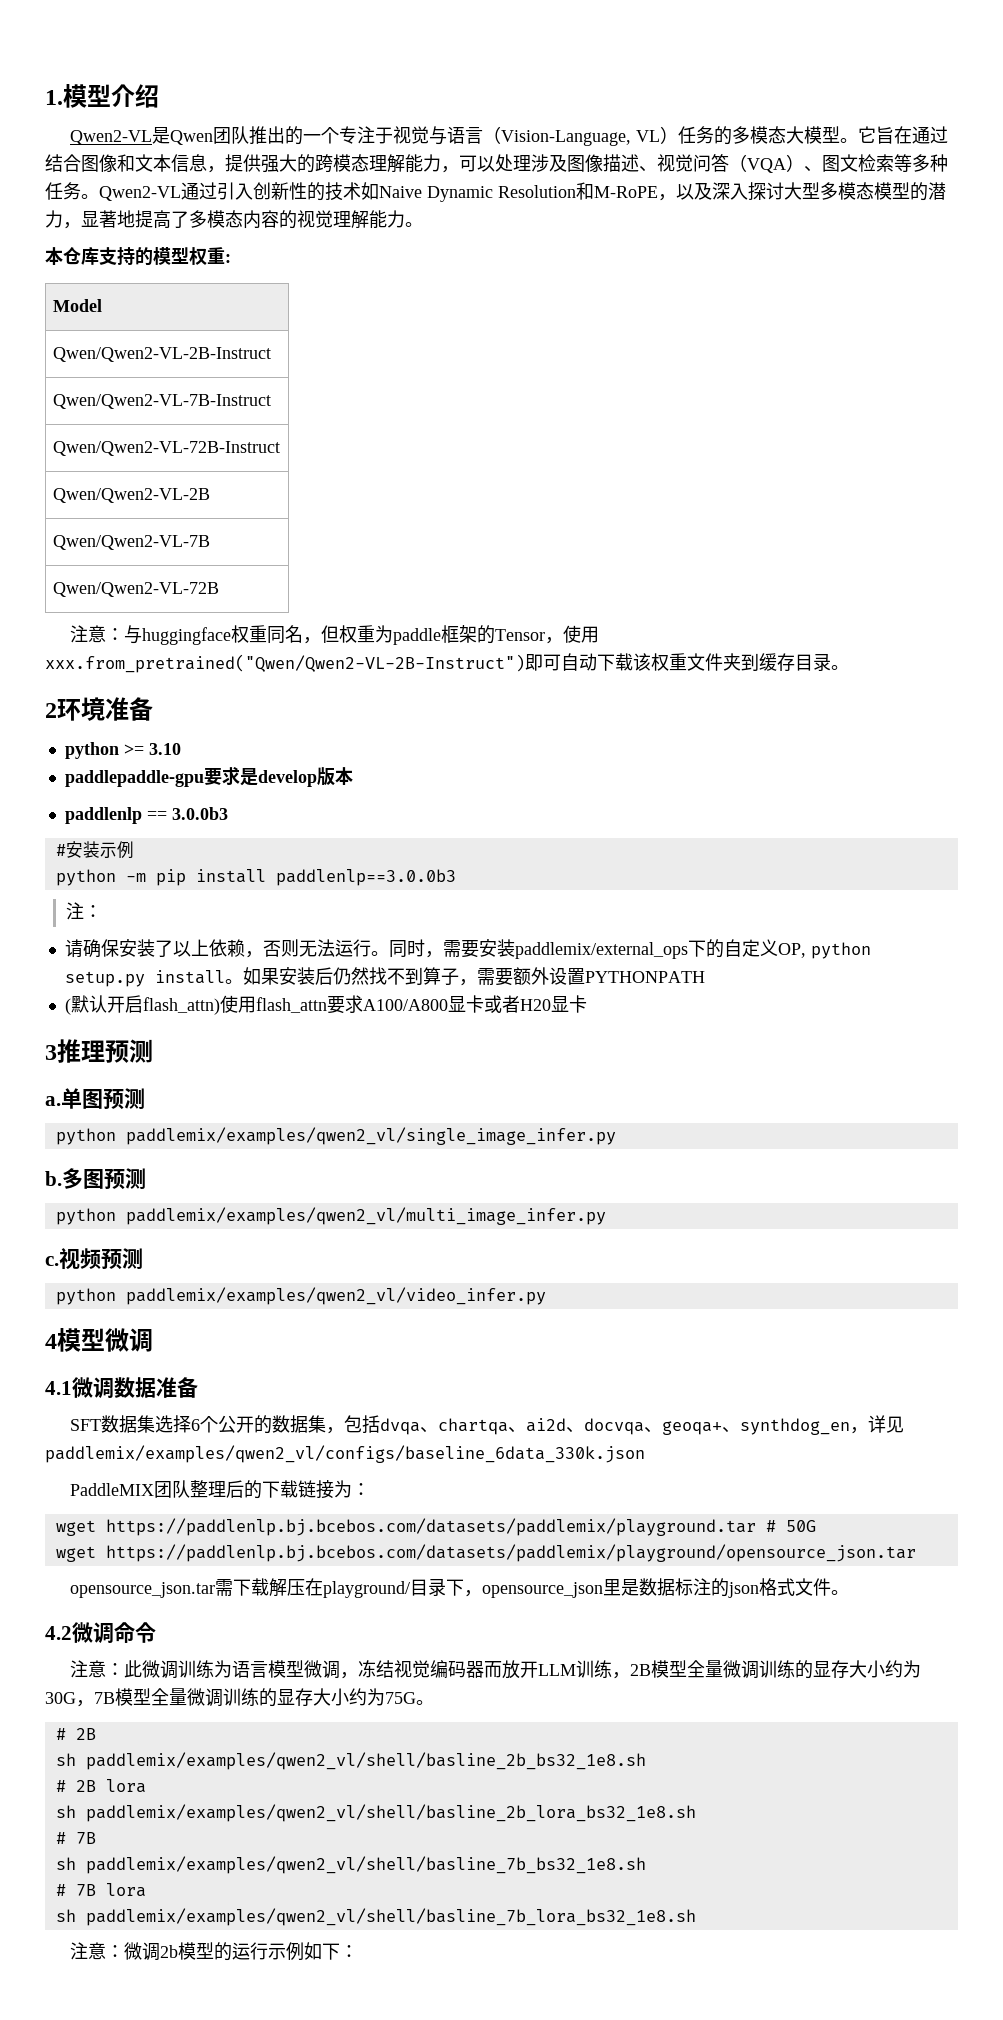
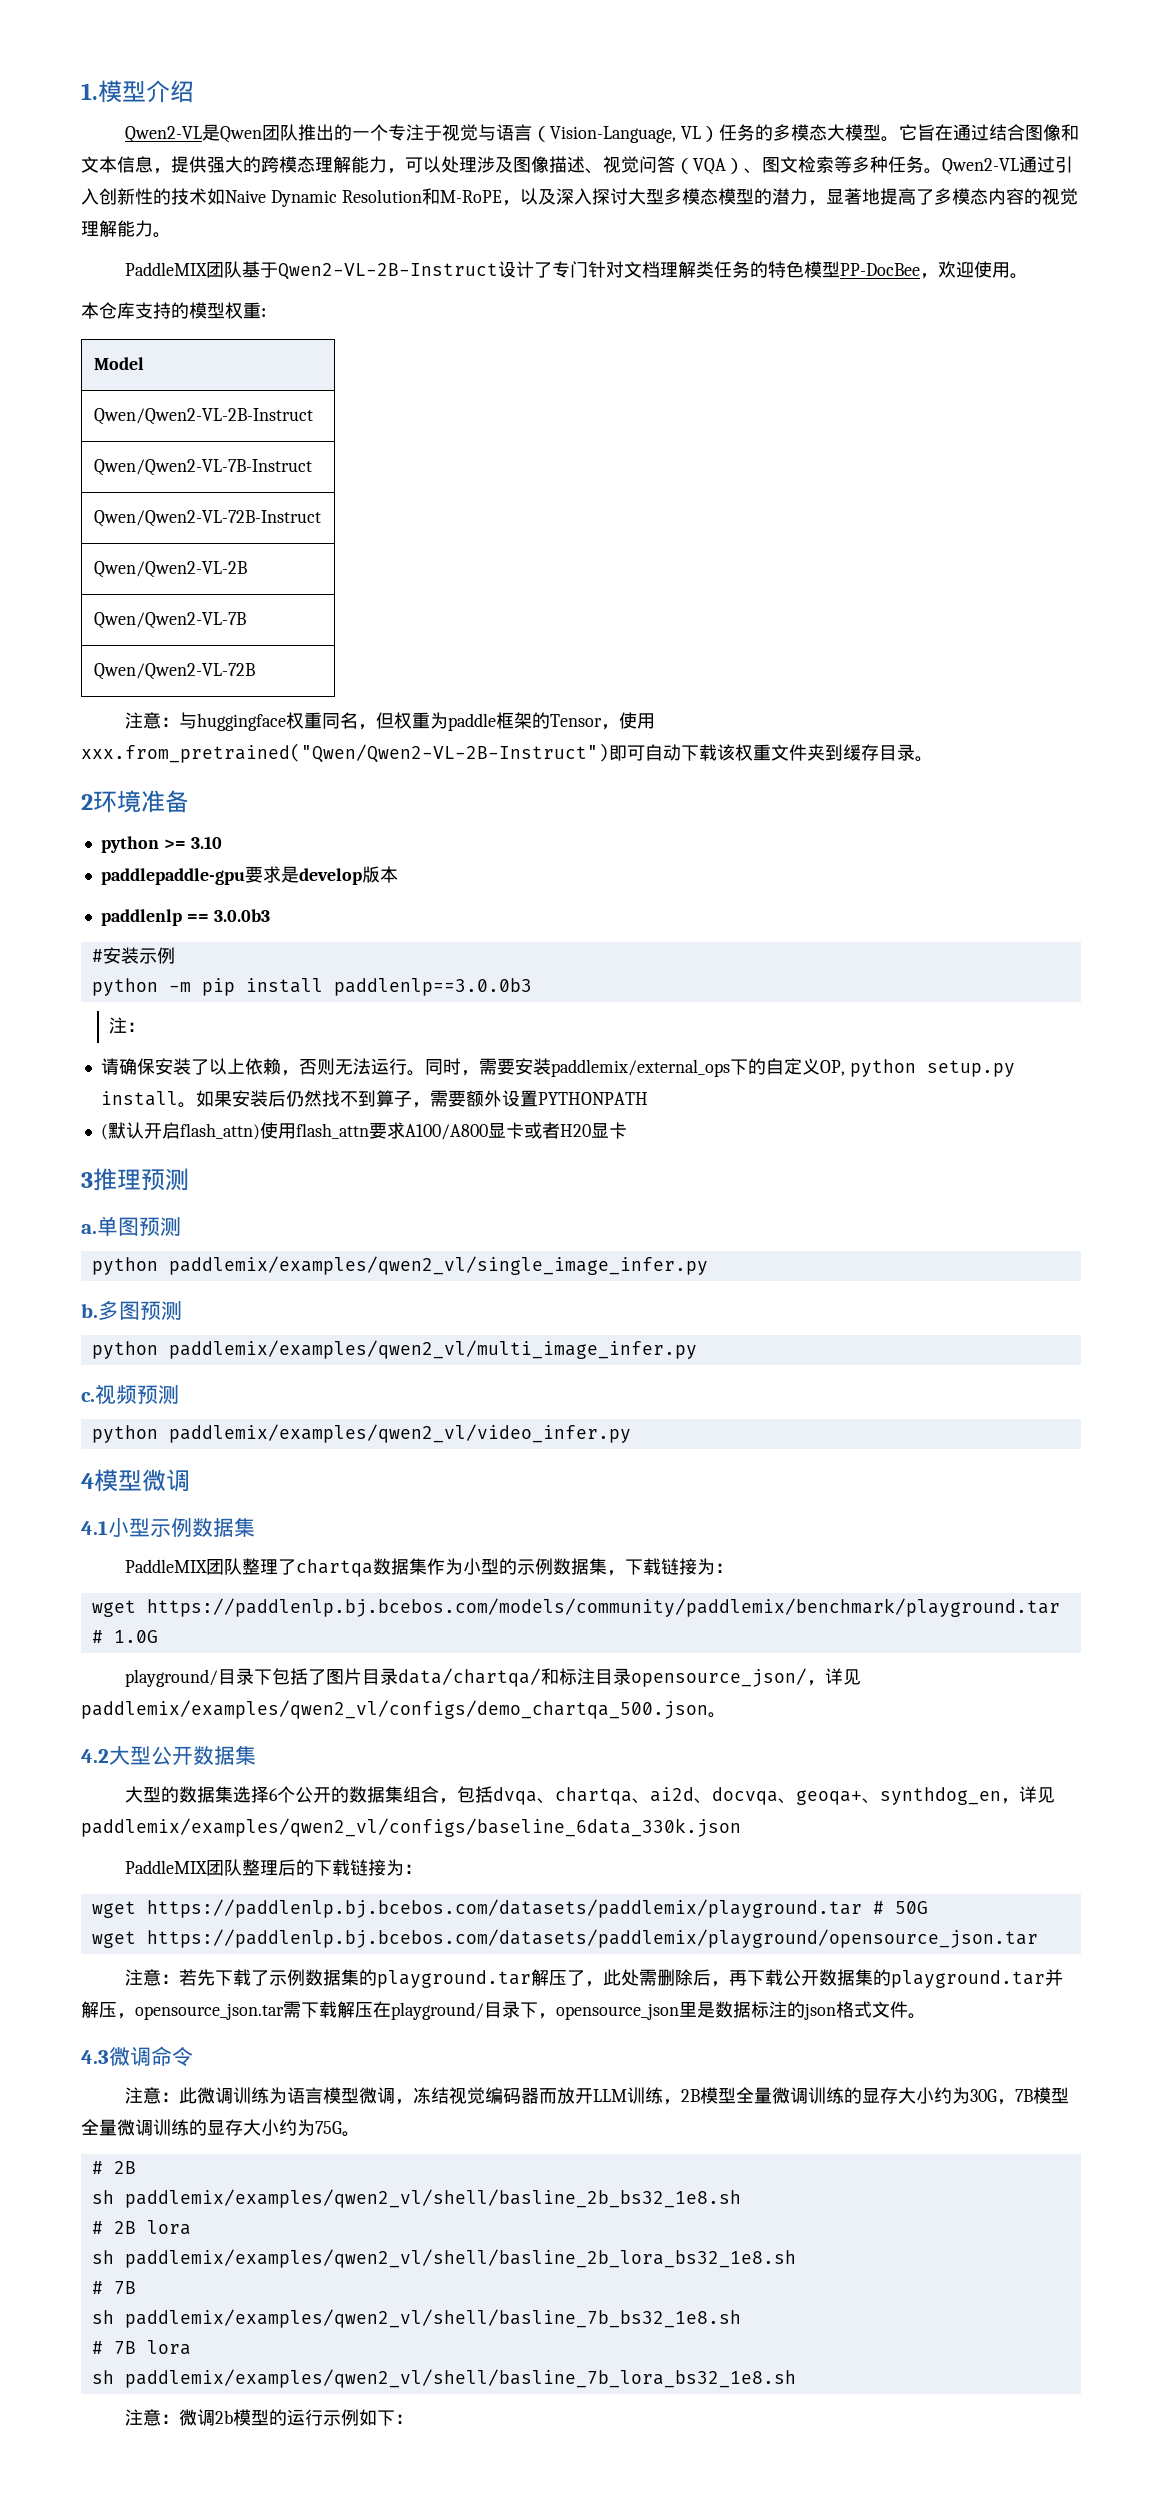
+ PaddleMIX团队基于Qwen2-VL-2B-Instruct设计了专门针对文档理解类任务的特色模型PP-DocBee，欢迎使用。
- 4.1微调数据准备
- SFT数据集选择6个公开的数据集，包括dvqa、chartqa、ai2d、docvqa、geoqa+、synthdog_en，详见paddlemix/examples/qwen2_vl/configs/baseline_6data_330k.json
+ 4.1小型示例数据集
+ PaddleMIX团队整理了chartqa数据集作为小型的示例数据集，下载链接为：
+ wget https://paddlenlp.bj.bcebos.com/models/community/paddlemix/benchmark/playground.tar # 1.0G
+ playground/目录下包括了图片目录data/chartqa/和标注目录opensource_json/，详见paddlemix/examples/qwen2_vl/configs/demo_chartqa_500.json。
+ 4.2大型公开数据集
+ 大型的数据集选择6个公开的数据集组合，包括dvqa、chartqa、ai2d、docvqa、geoqa+、synthdog_en，详见paddlemix/examples/qwen2_vl/configs/baseline_6data_330k.json
- opensource_json.tar需下载解压在playground/目录下，opensource_json里是数据标注的json格式文件。
+ 注意：若先下载了示例数据集的playground.tar解压了，此处需删除后，再下载公开数据集的playground.tar并解压，opensource_json.tar需下载解压在playground/目录下，opensource_json里是数据标注的json格式文件。
- 4.2微调命令
+ 4.3微调命令

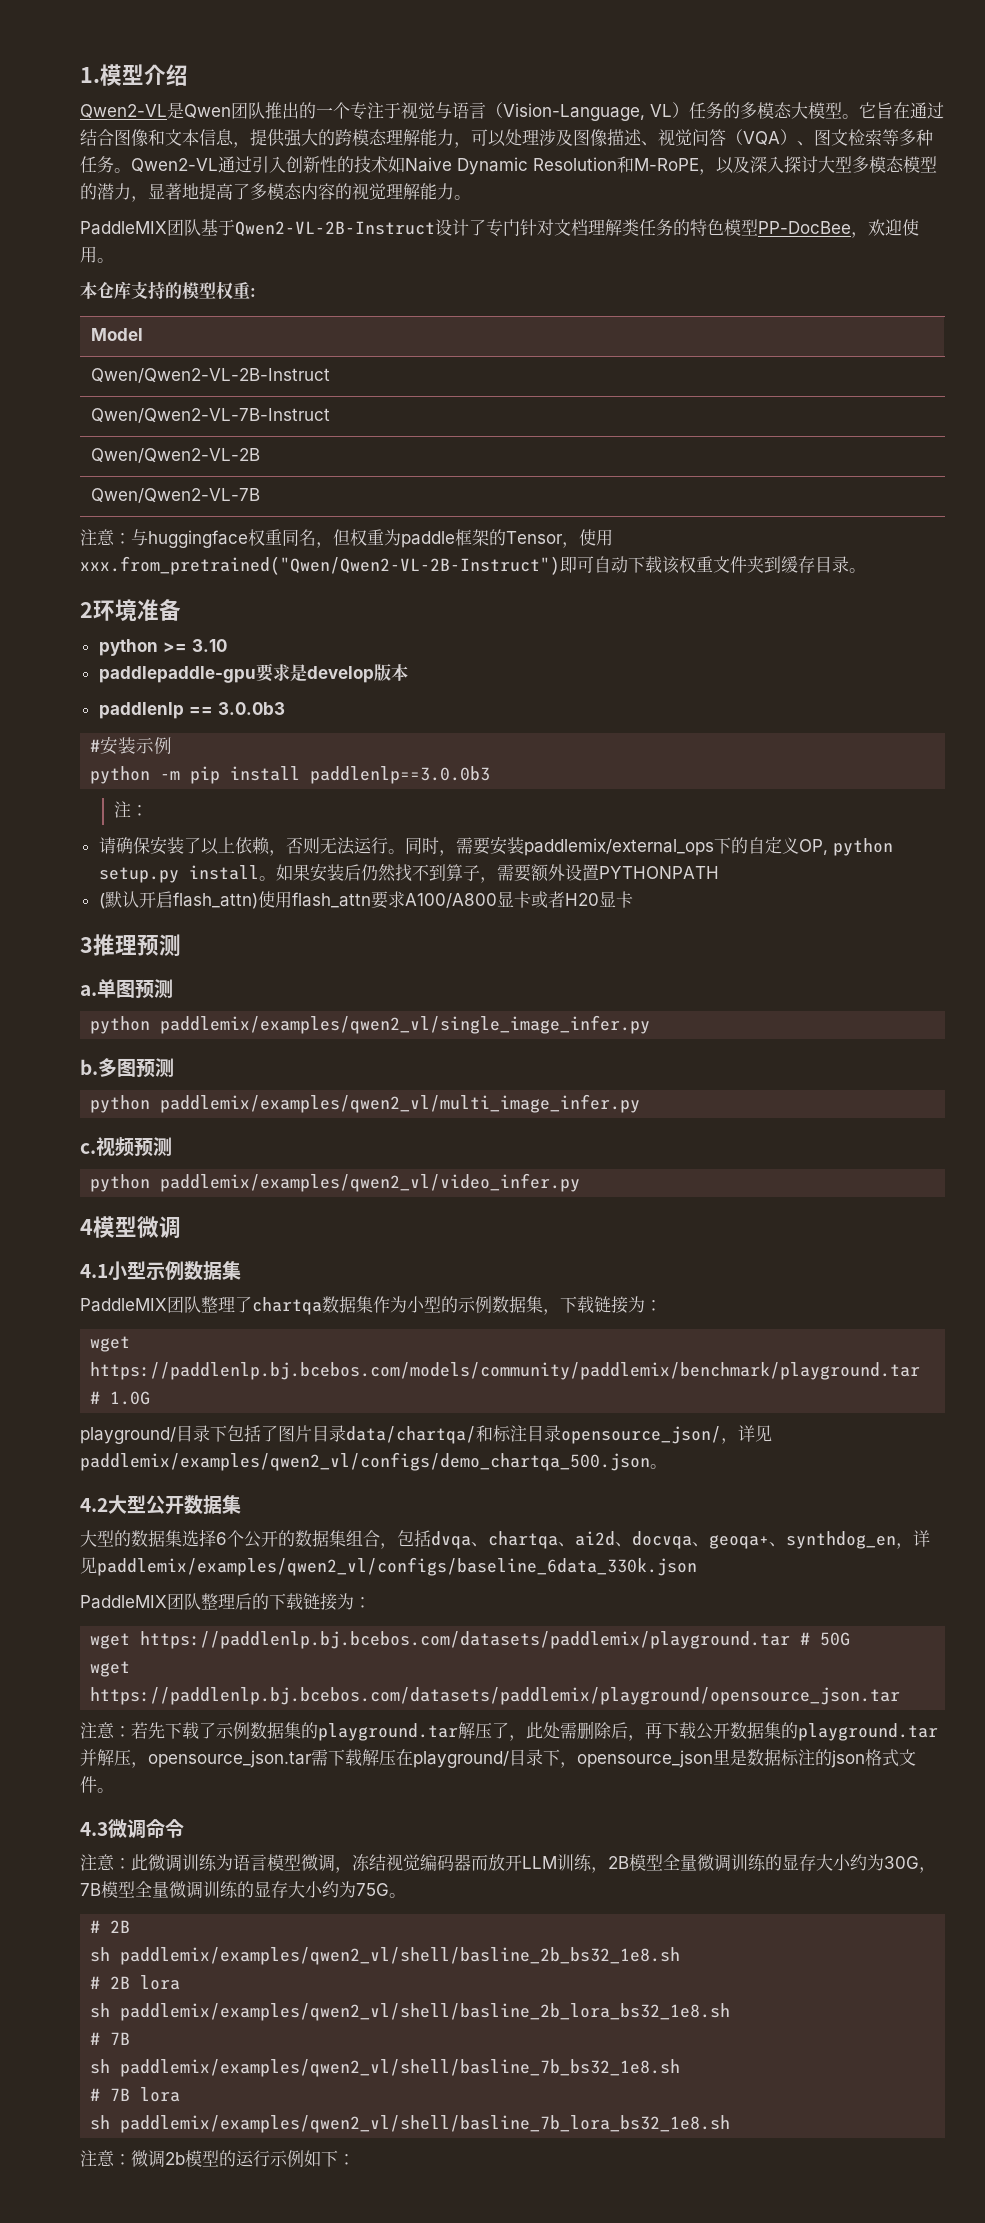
- Qwen/Qwen2-VL-72B-Instruct
- Qwen/Qwen2-VL-72B

